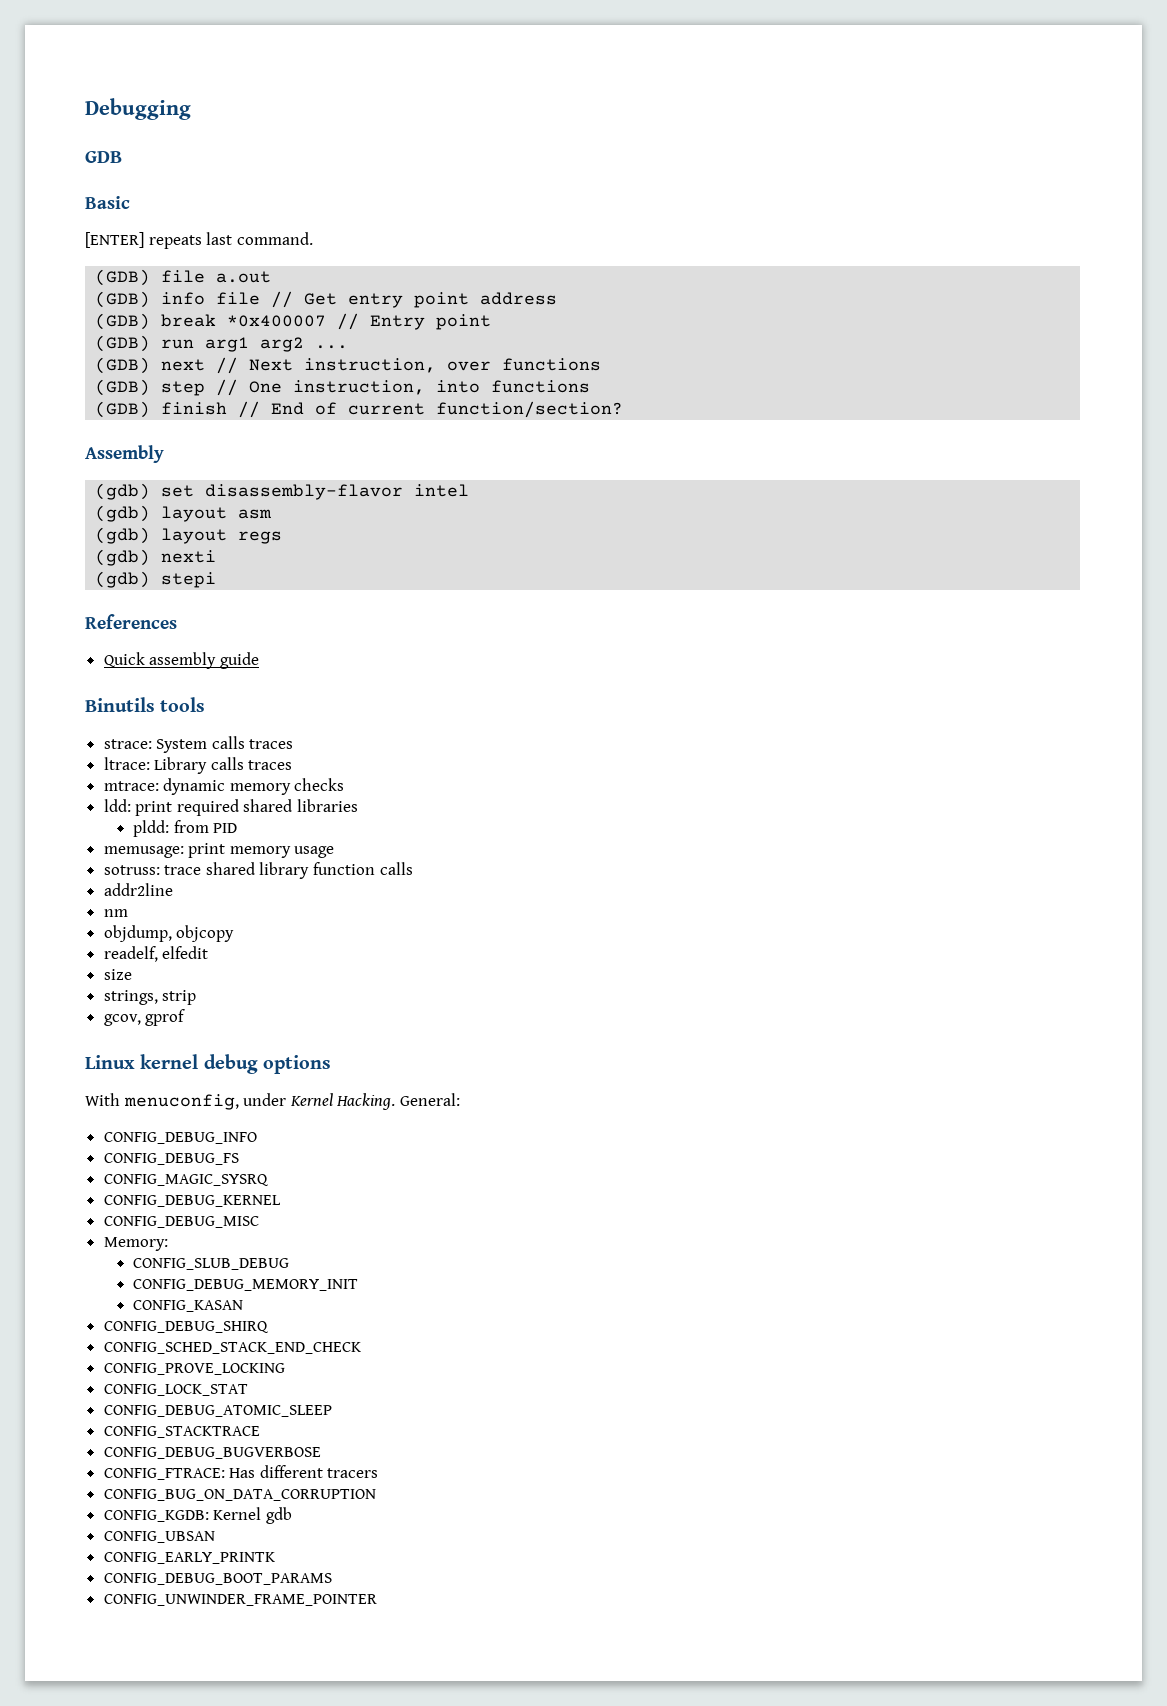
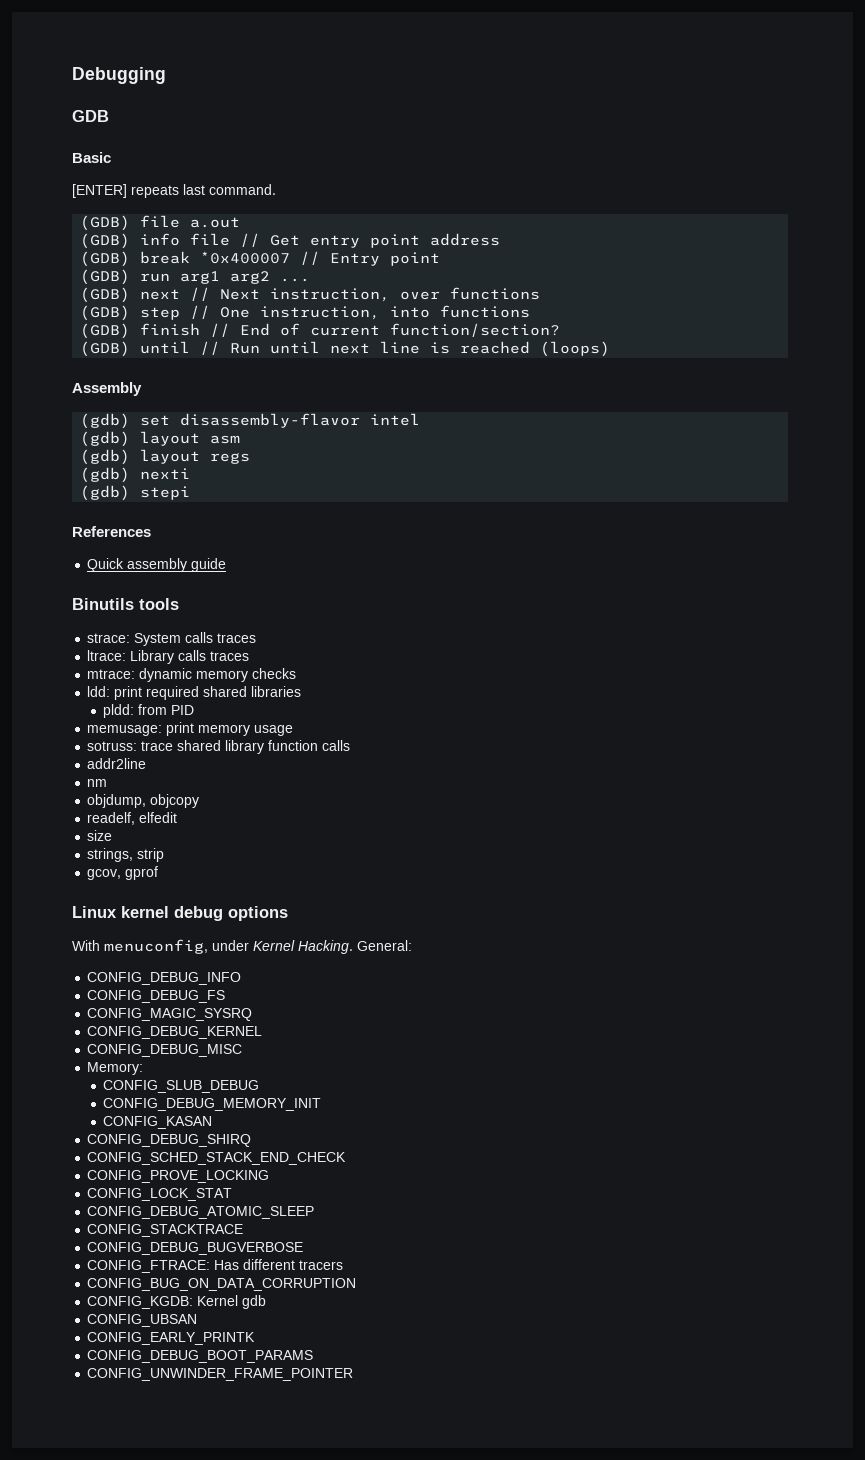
+ (GDB) until // Run until next line is reached (loops)

